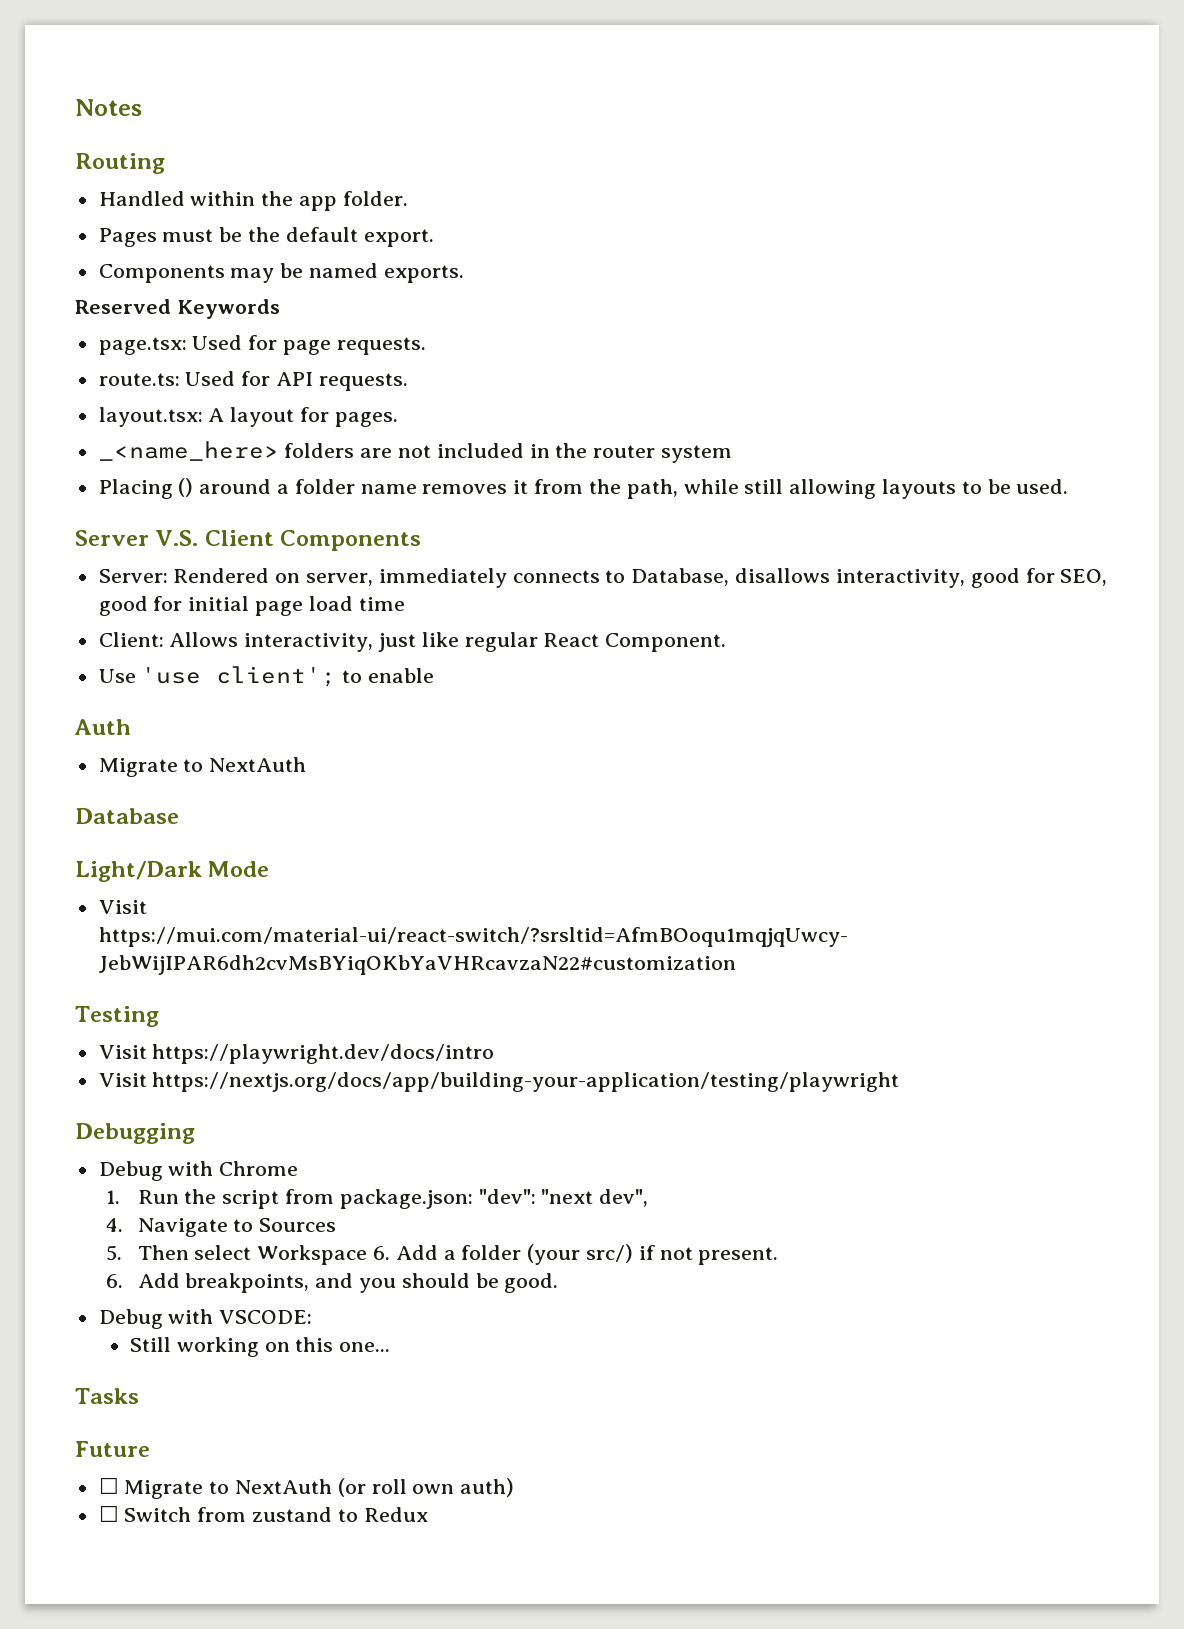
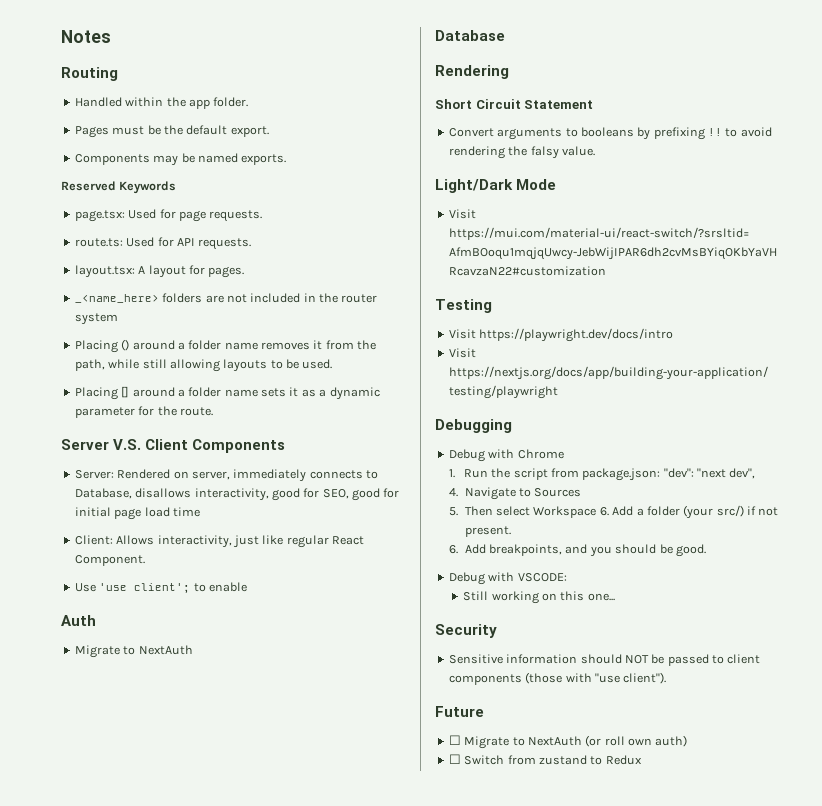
+ Placing [] around a folder name sets it as a dynamic parameter for the route.
+ Rendering
+ Short Circuit Statement
+ Convert arguments to booleans by prefixing !! to avoid rendering the falsy value.
- Tasks
+ Security
+ Sensitive information should NOT be passed to client components (those with "use client").

